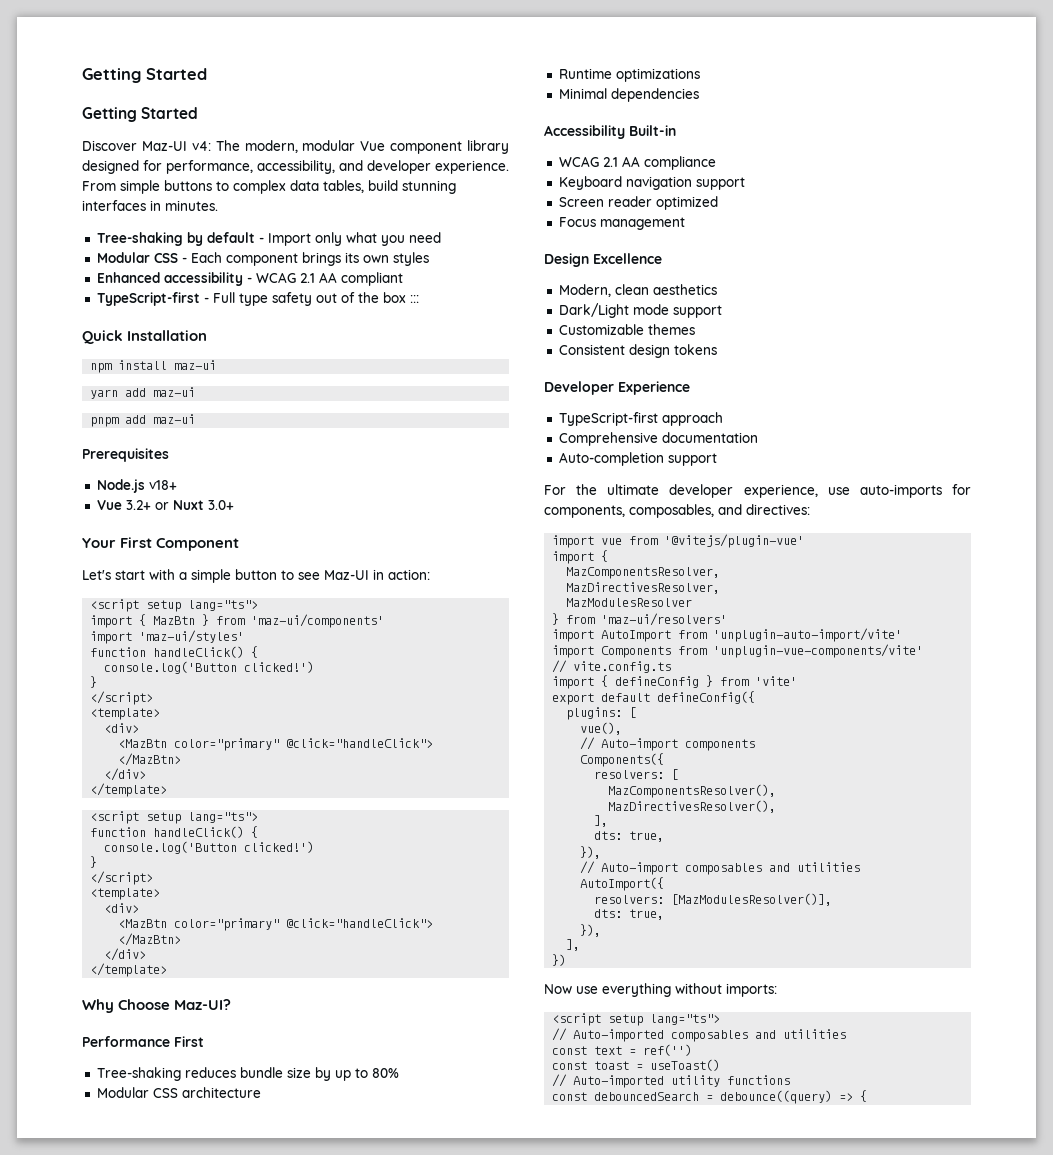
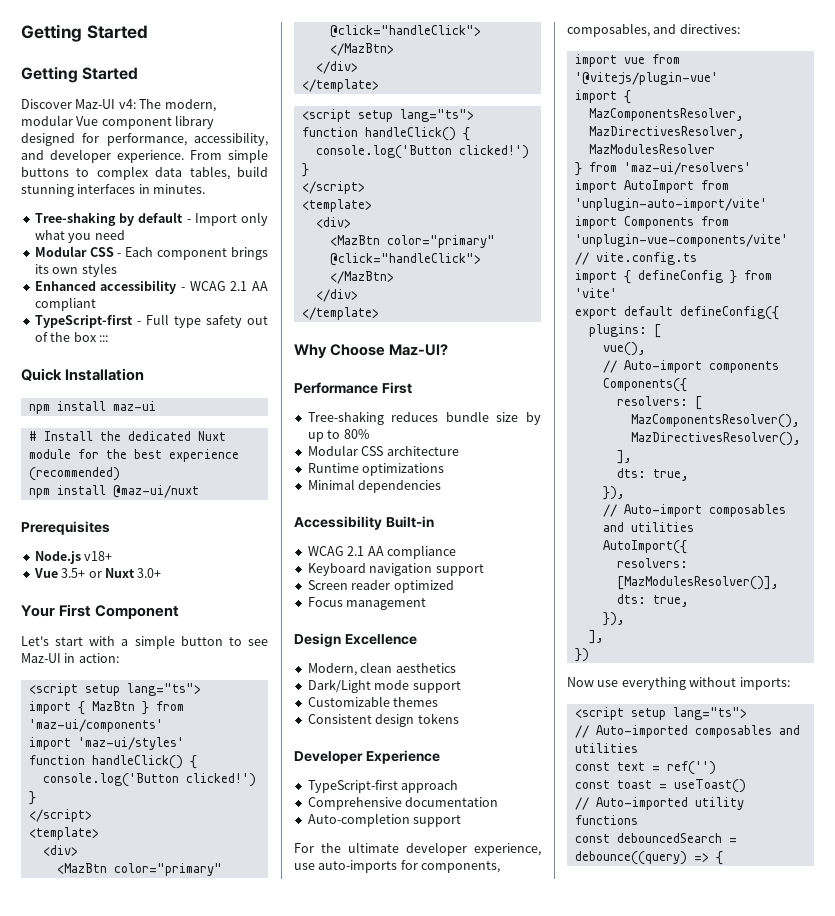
- yarn add maz-ui
- pnpm add maz-ui
+ # Install the dedicated Nuxt module for the best experience (recommended)
+ npm install @maz-ui/nuxt
- Vue 3.2+ or Nuxt 3.0+
+ Vue 3.5+ or Nuxt 3.0+

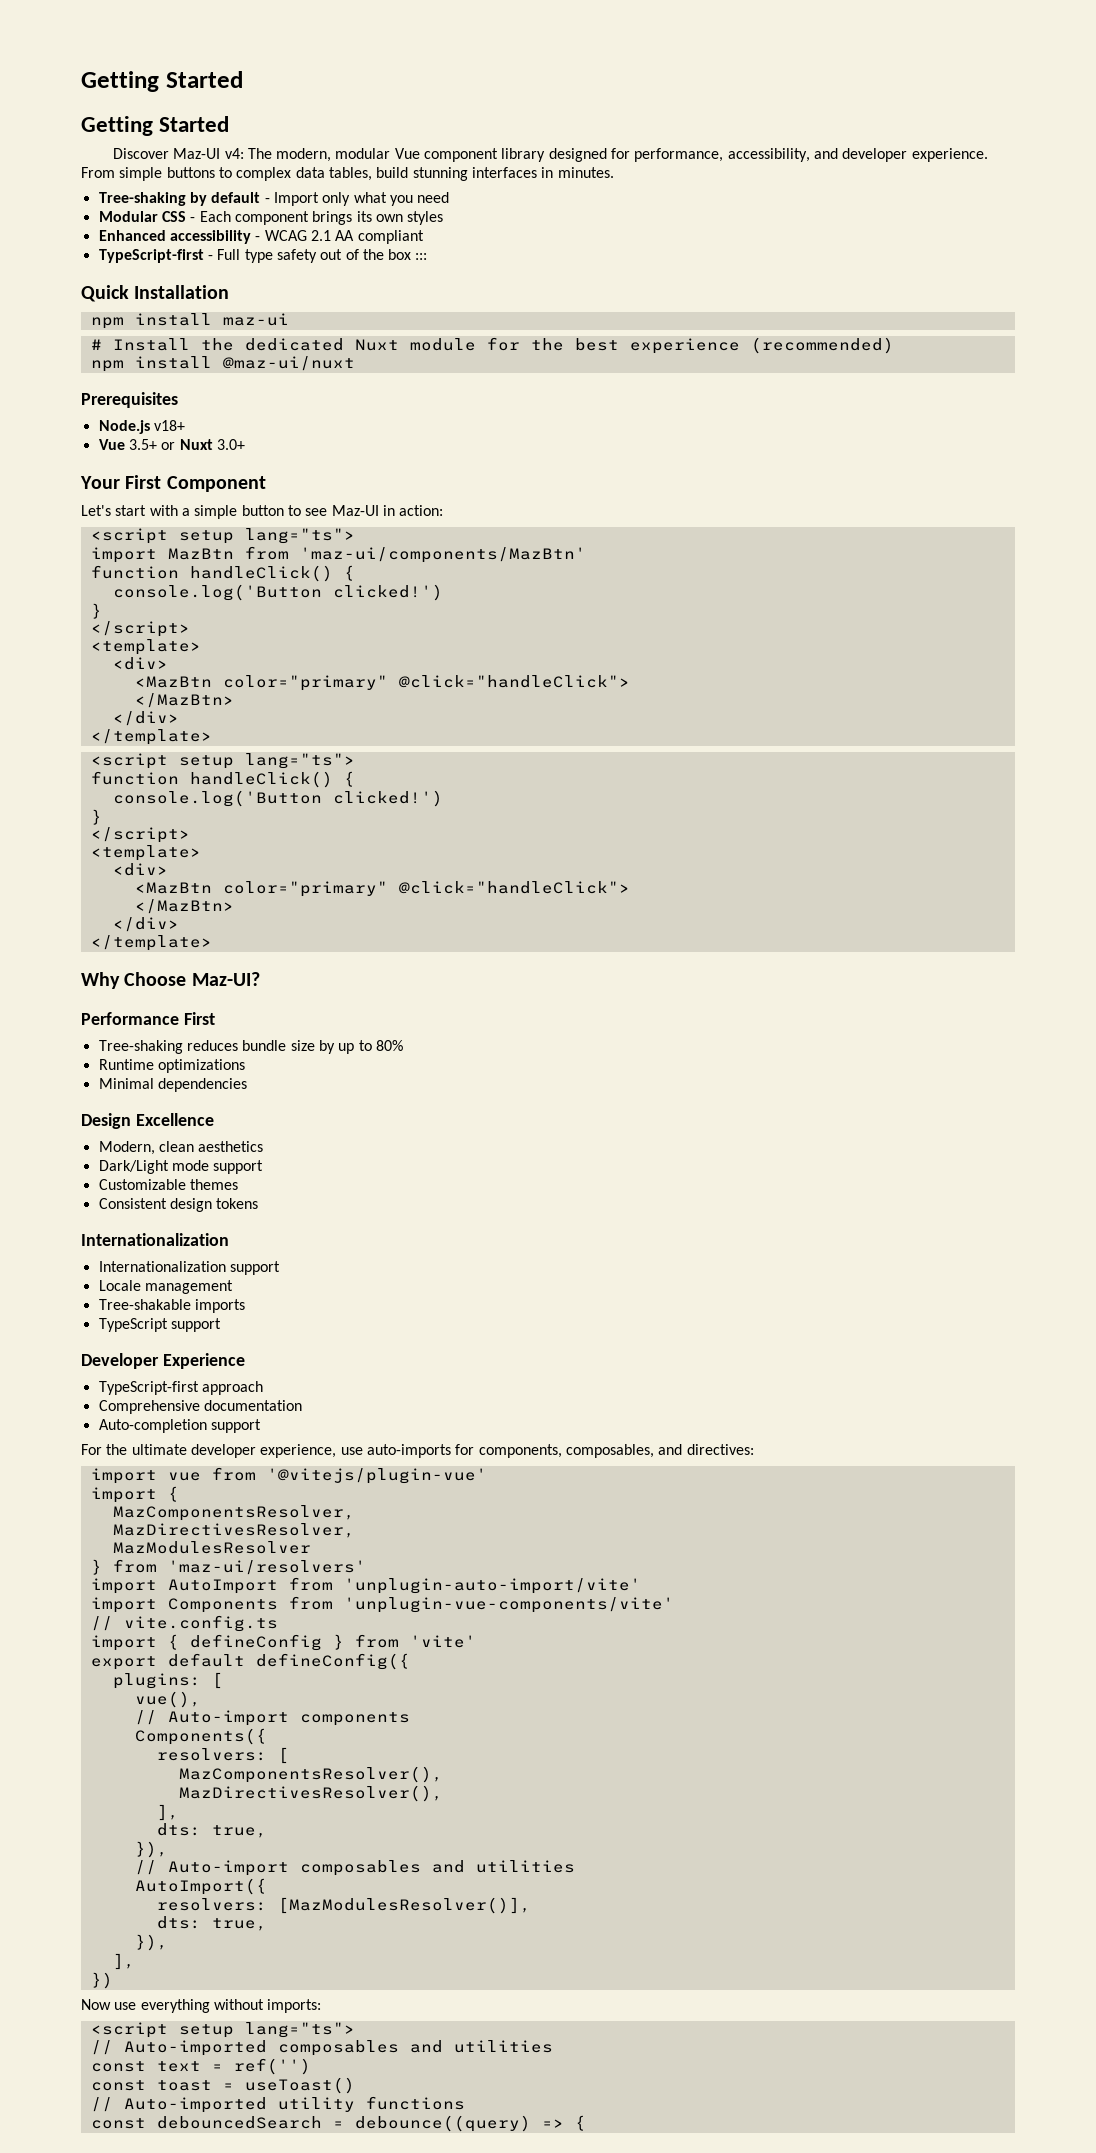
- import { MazBtn } from 'maz-ui/components'
- import 'maz-ui/styles'
+ import MazBtn from 'maz-ui/components/MazBtn'
- Modular CSS architecture
- Accessibility Built-in
- WCAG 2.1 AA compliance
- Keyboard navigation support
- Screen reader optimized
- Focus management
  Consistent design tokens
+ Internationalization
+ Internationalization support
+ Locale management
+ Tree-shakable imports
+ TypeScript support

